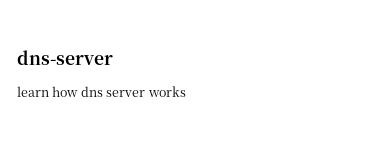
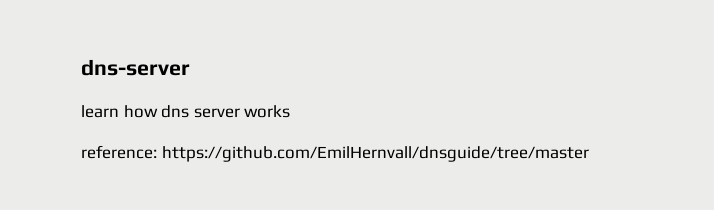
+ reference: https://github.com/EmilHernvall/dnsguide/tree/master

